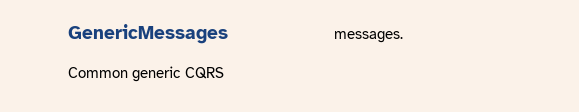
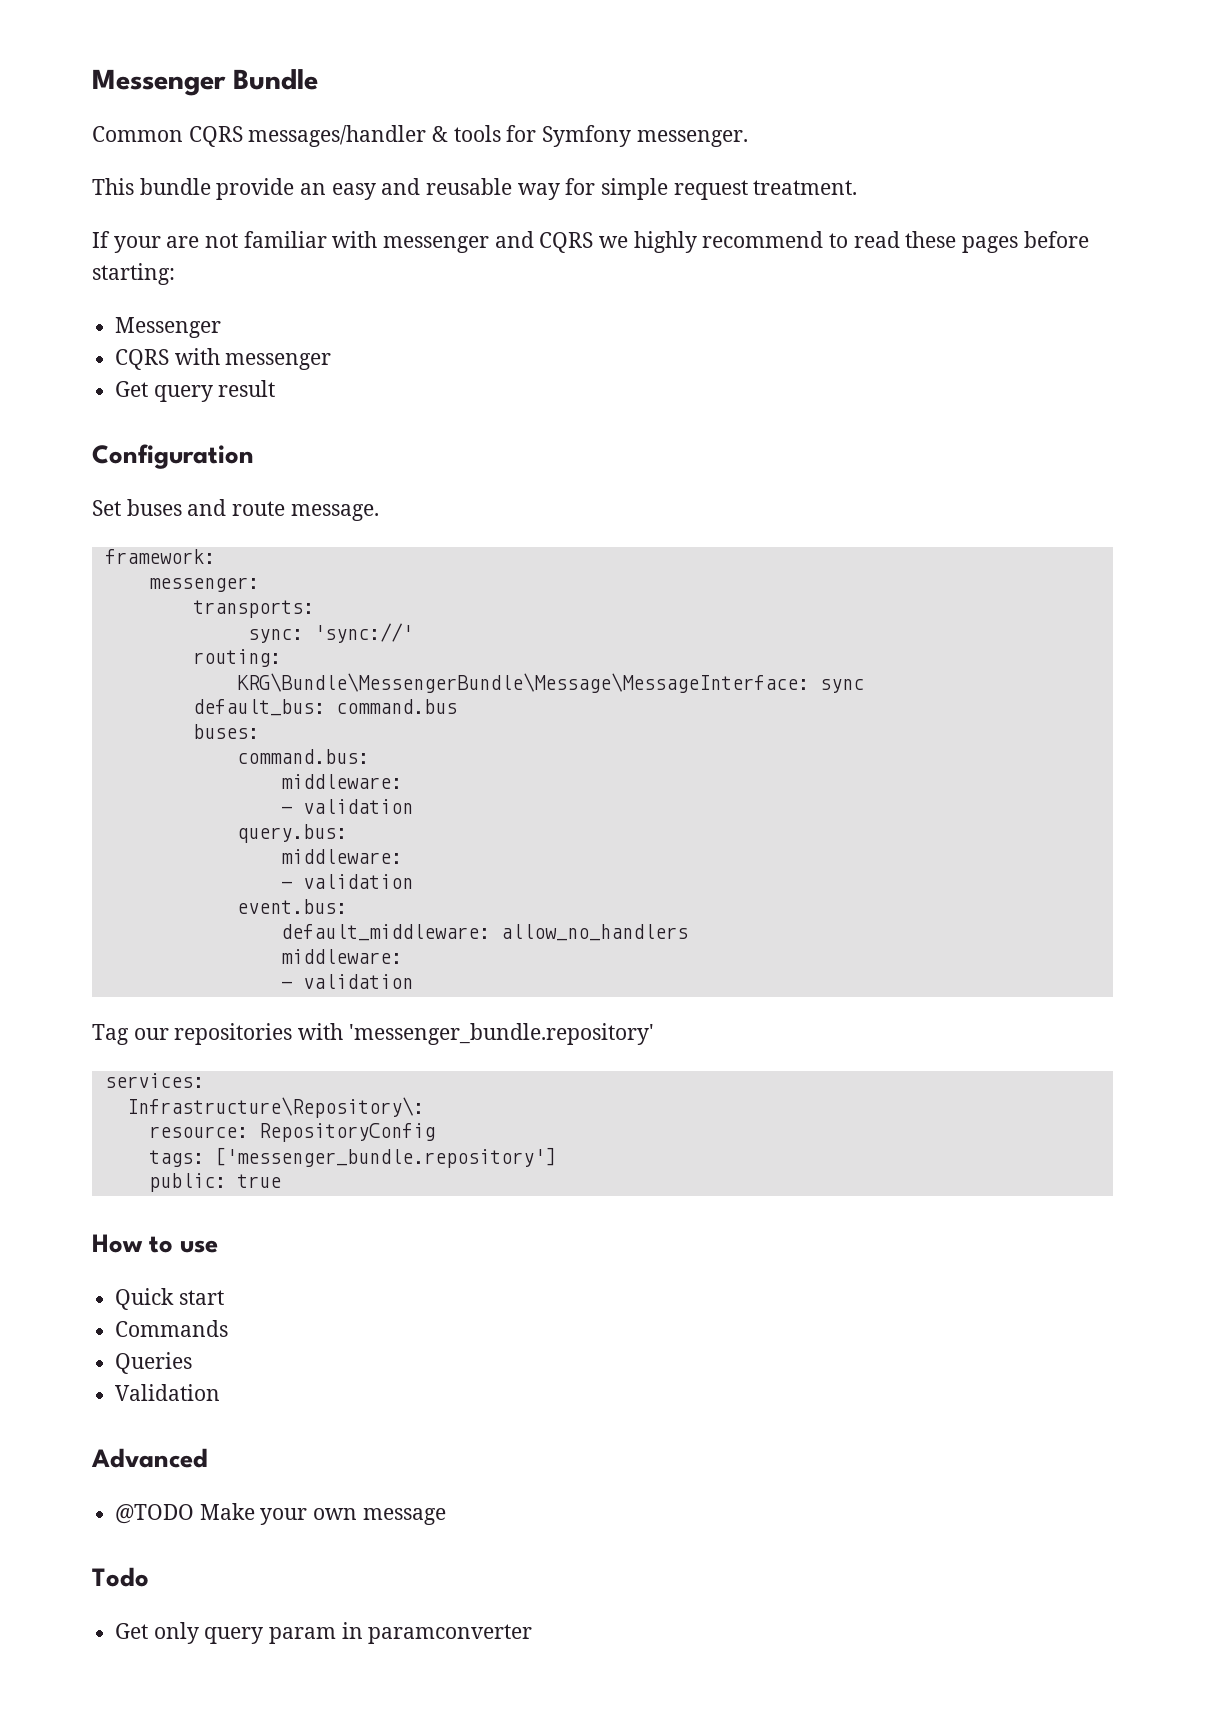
- GenericMessages
+ Messenger Bundle
- Common generic CQRS messages.
+ Common CQRS messages/handler & tools for Symfony messenger.
+ This bundle provide an easy and reusable way for simple request treatment.
+ If your are not familiar with messenger and CQRS we highly recommend to read these pages before starting:
+ Messenger
+ CQRS with messenger
+ Get query result
+ Configuration
+ Set buses and route message.
+ framework:
+ messenger:
+ transports:
+ sync: 'sync://'
+ routing:
+ KRG\Bundle\MessengerBundle\Message\MessageInterface: sync
+ default_bus: command.bus
+ buses:
+ command.bus:
+ middleware:
+ - validation
+ query.bus:
+ middleware:
+ - validation
+ event.bus:
+ default_middleware: allow_no_handlers
+ middleware:
+ - validation
+ Tag our repositories with 'messenger_bundle.repository'
+ services:
+ Infrastructure\Repository\:
+ resource: RepositoryConfig
+ tags: ['messenger_bundle.repository']
+ public: true
+ How to use
+ Quick start
+ Commands
+ Queries
+ Validation
+ Advanced
+ @TODO Make your own message
+ Todo
+ Get only query param in paramconverter

